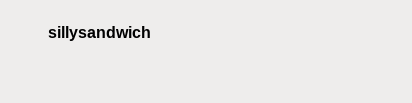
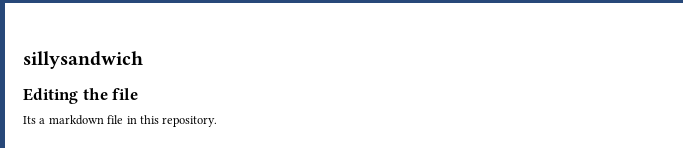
+ Editing the file
+ Its a markdown file in this repository.

